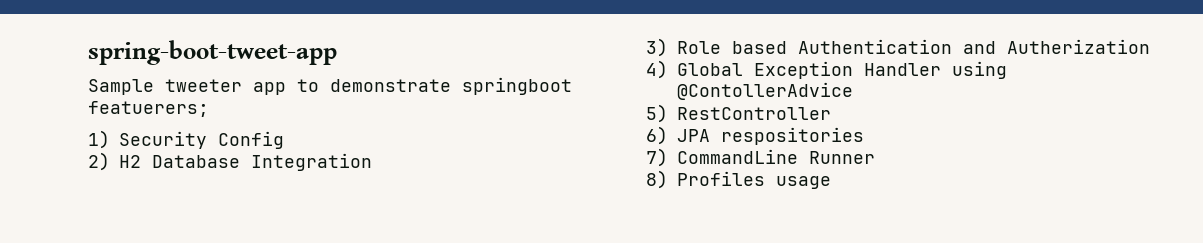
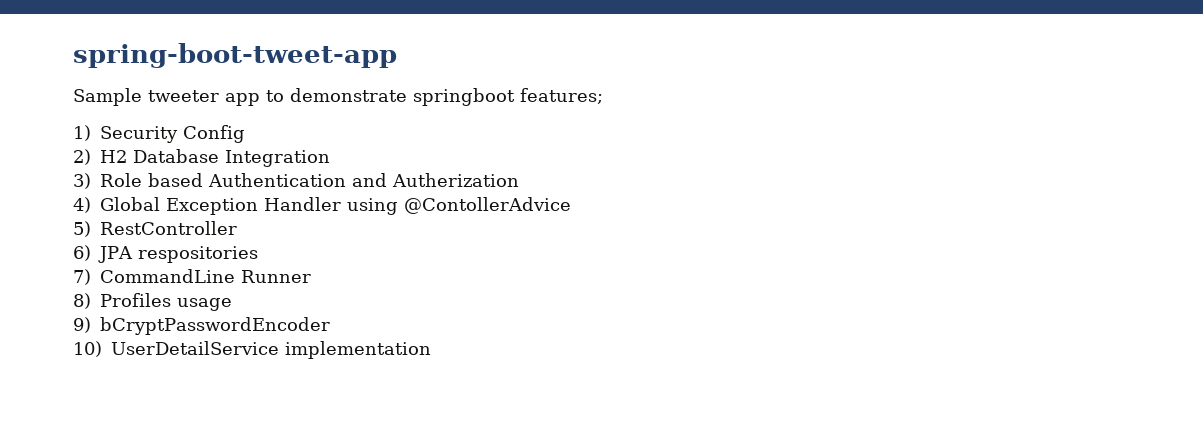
- Sample tweeter app to demonstrate springboot featuerers;
+ Sample tweeter app to demonstrate springboot features;
+ 9) bCryptPasswordEncoder
+ 10) UserDetailService implementation

